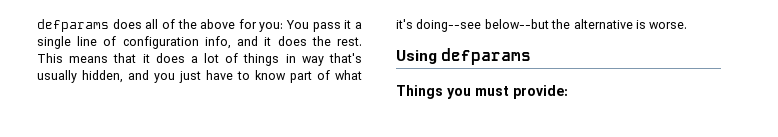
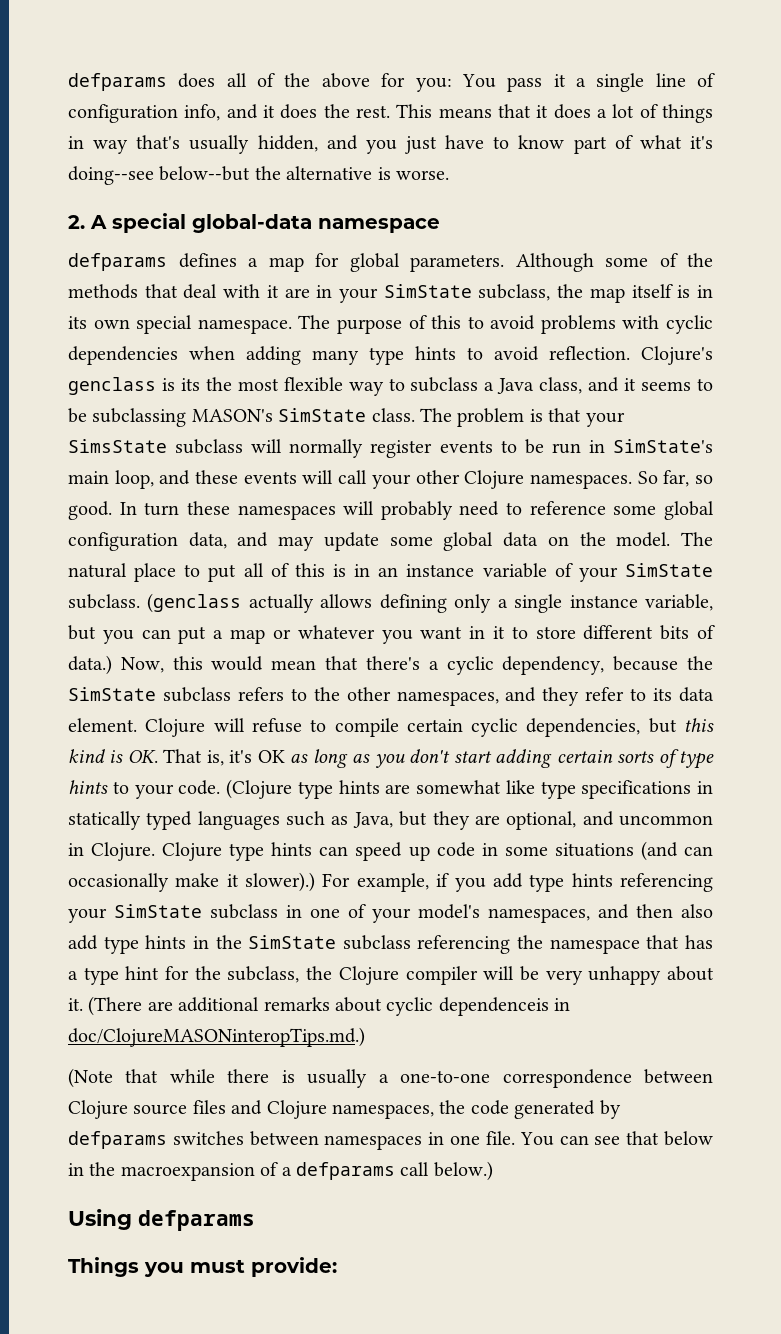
+ 2. A special global-data namespace
+ defparams defines a map for global parameters. Although some of the methods that deal with it are in your SimState subclass, the map itself is in its own special namespace. The purpose of this to avoid problems with cyclic dependencies when adding many type hints to avoid reflection. Clojure's genclass is its the most flexible way to subclass a Java class, and it seems to be subclassing MASON's SimState class. The problem is that your SimsState subclass will normally register events to be run in SimState's main loop, and these events will call your other Clojure namespaces. So far, so good. In turn these namespaces will probably need to reference some global configuration data, and may update some global data on the model. The natural place to put all of this is in an instance variable of your SimState subclass. (genclass actually allows defining only a single instance variable, but you can put a map or whatever you want in it to store different bits of data.) Now, this would mean that there's a cyclic dependency, because the SimState subclass refers to the other namespaces, and they refer to its data element. Clojure will refuse to compile certain cyclic dependencies, but this kind is OK. That is, it's OK as long as you don't start adding certain sorts of type hints to your code. (Clojure type hints are somewhat like type specifications in statically typed languages such as Java, but they are optional, and uncommon in Clojure. Clojure type hints can speed up code in some situations (and can occasionally make it slower).) For example, if you add type hints referencing your SimState subclass in one of your model's namespaces, and then also add type hints in the SimState subclass referencing the namespace that has a type hint for the subclass, the Clojure compiler will be very unhappy about it. (There are additional remarks about cyclic dependenceis in doc/ClojureMASONinteropTips.md.)
+ (Note that while there is usually a one-to-one correspondence between Clojure source files and Clojure namespaces, the code generated by defparams switches between namespaces in one file. You can see that below in the macroexpansion of a defparams call below.)

